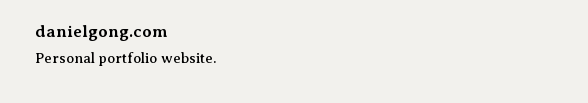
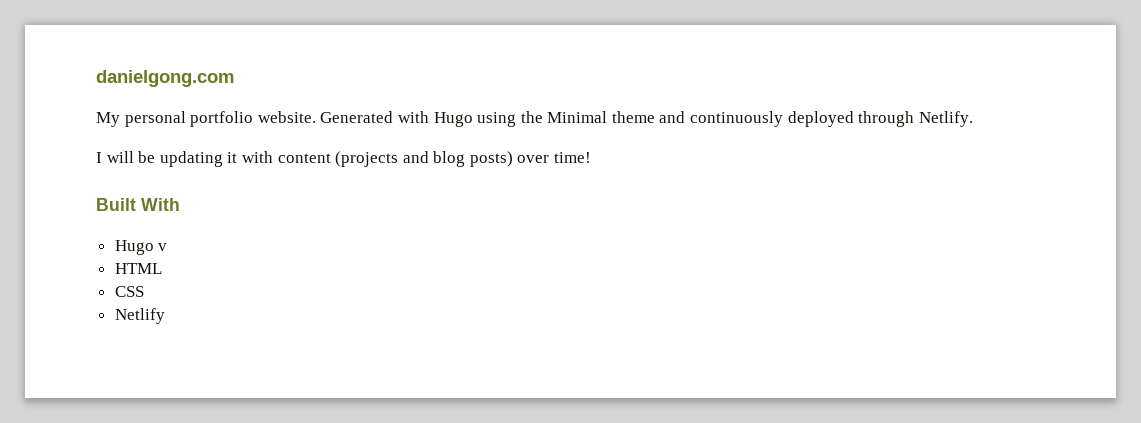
- Personal portfolio website.
+ My personal portfolio website. Generated with Hugo using the Minimal theme and continuously deployed through Netlify.
+ I will be updating it with content (projects and blog posts) over time!
+ Built With
+ Hugo v
+ HTML
+ CSS
+ Netlify

